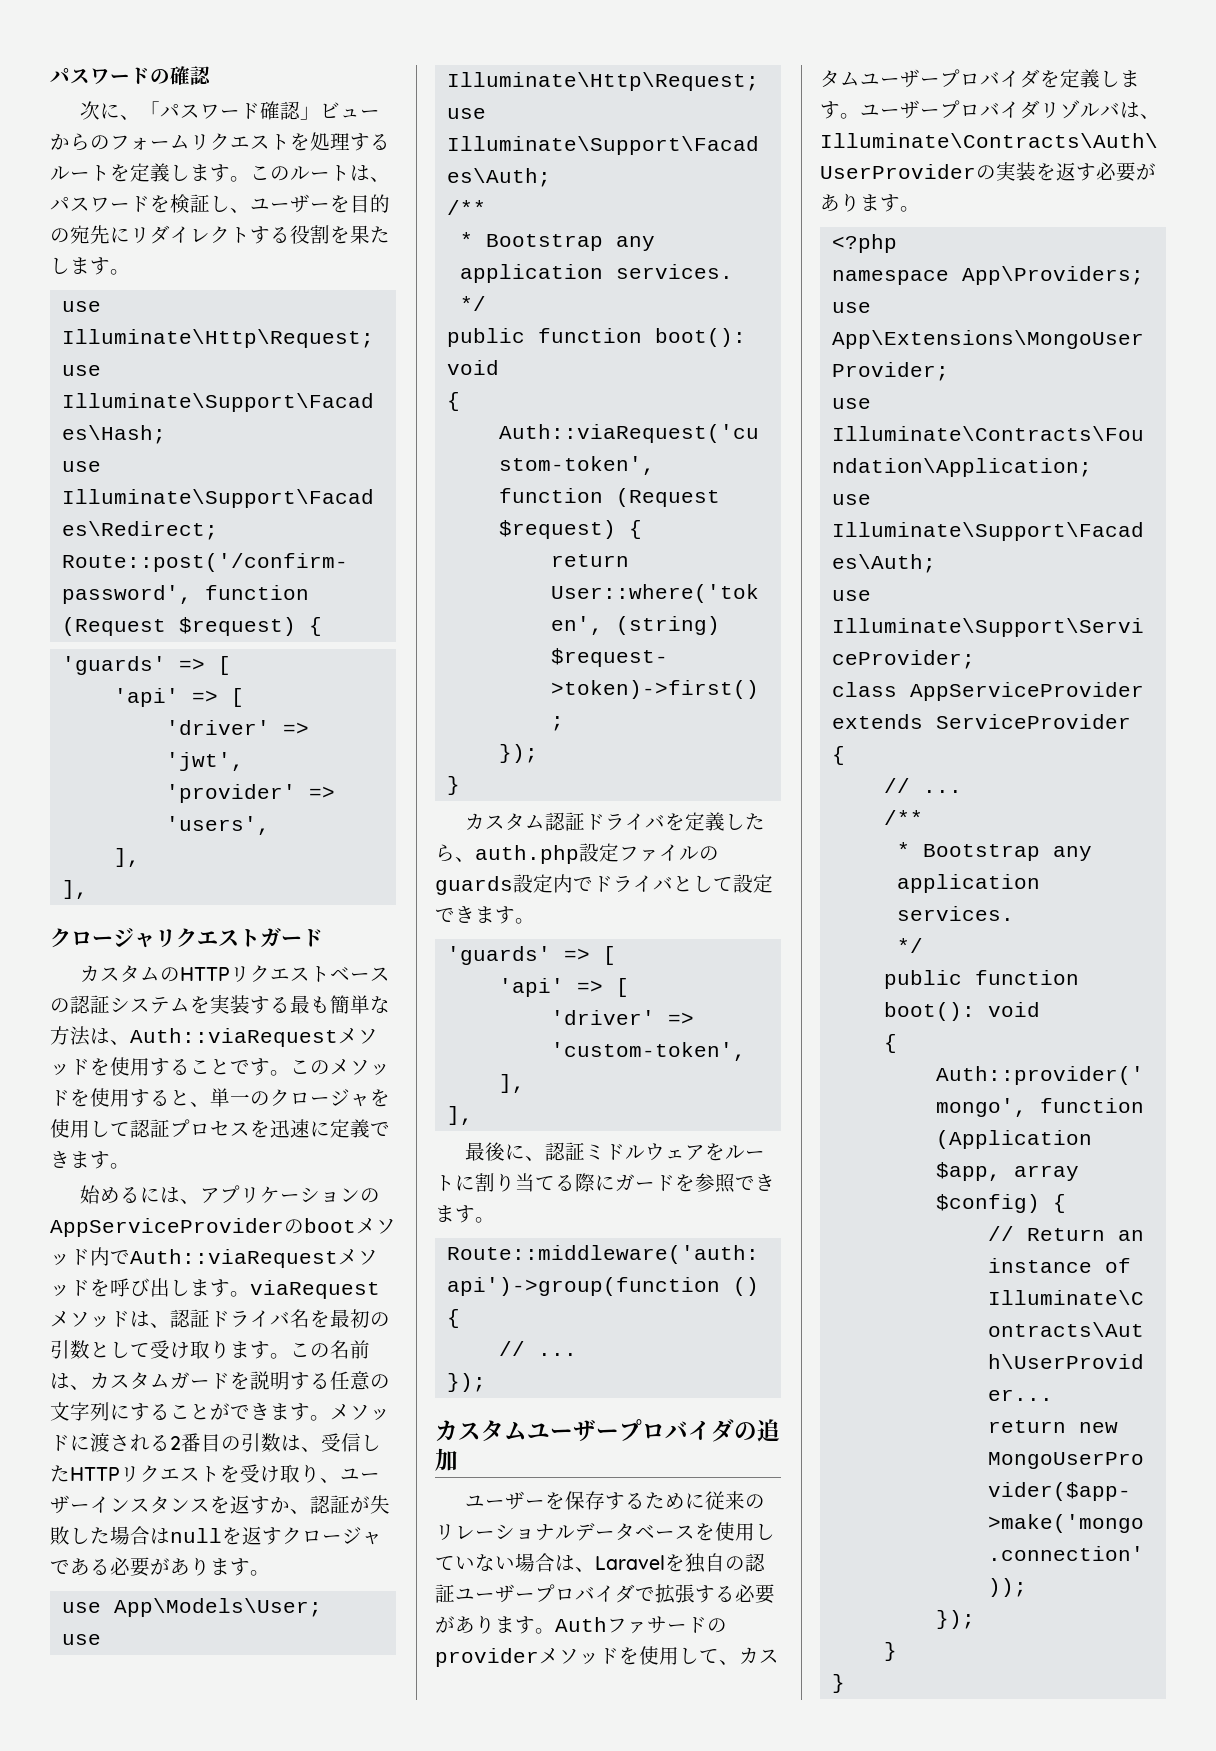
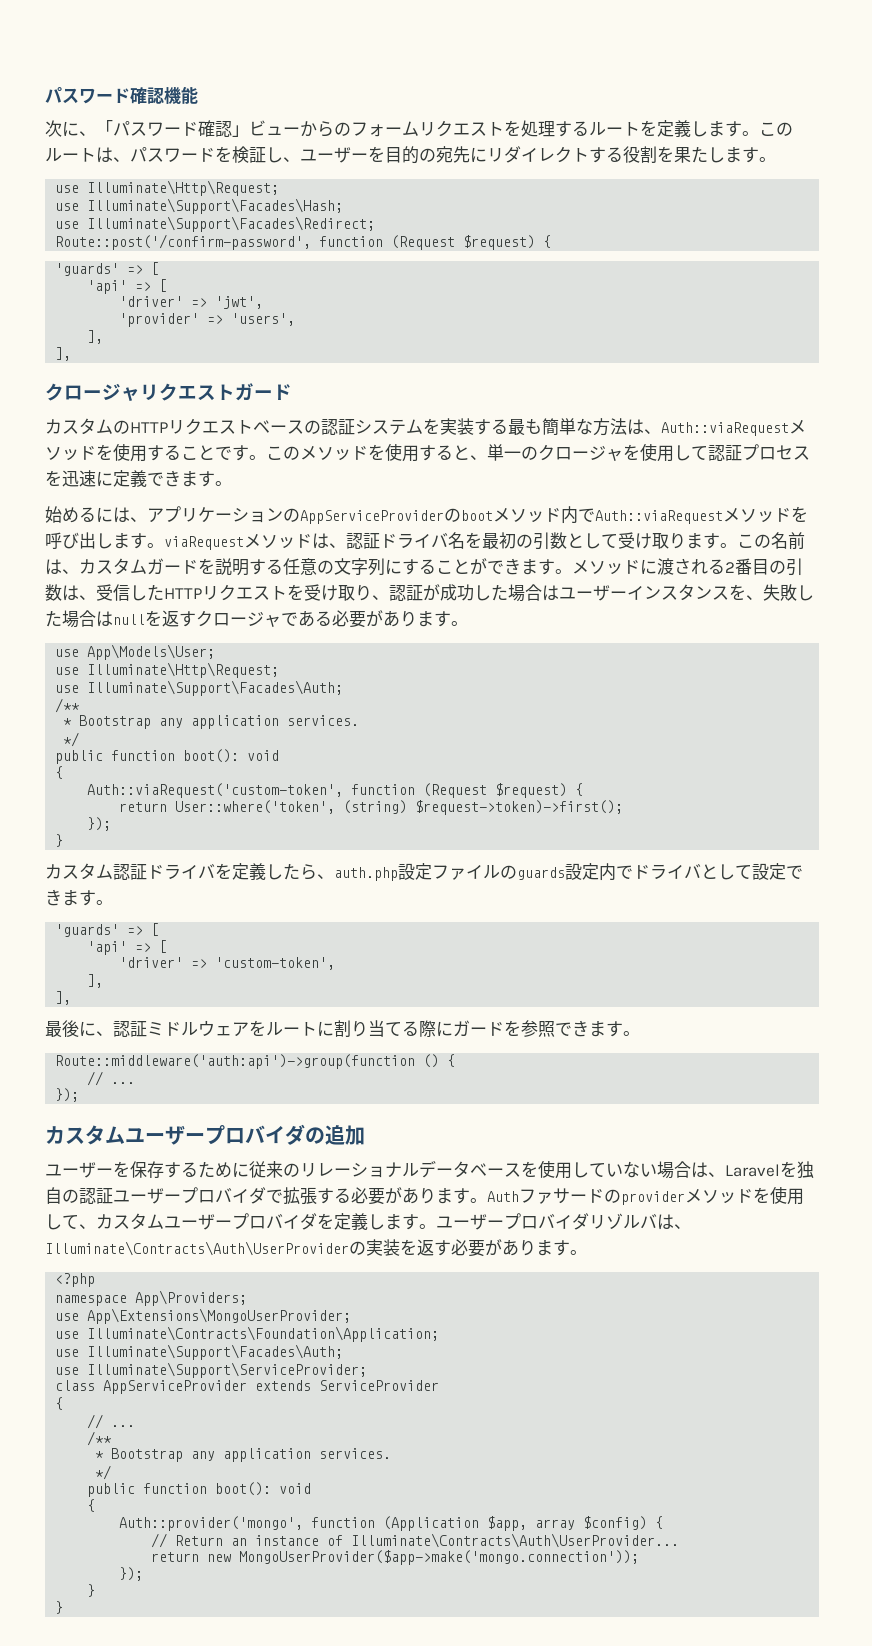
- パスワードの確認
+ パスワード確認機能
- メソッドに渡される2番目の引数は、受信したHTTPリクエストを受け取り、ユーザーインスタンスを返すか、認証が失敗した場合はnullを返すクロージャである必要があります。
+ メソッドに渡される2番目の引数は、受信したHTTPリクエストを受け取り、認証が成功した場合はユーザーインスタンスを、失敗した場合はnullを返すクロージャである必要があります。

